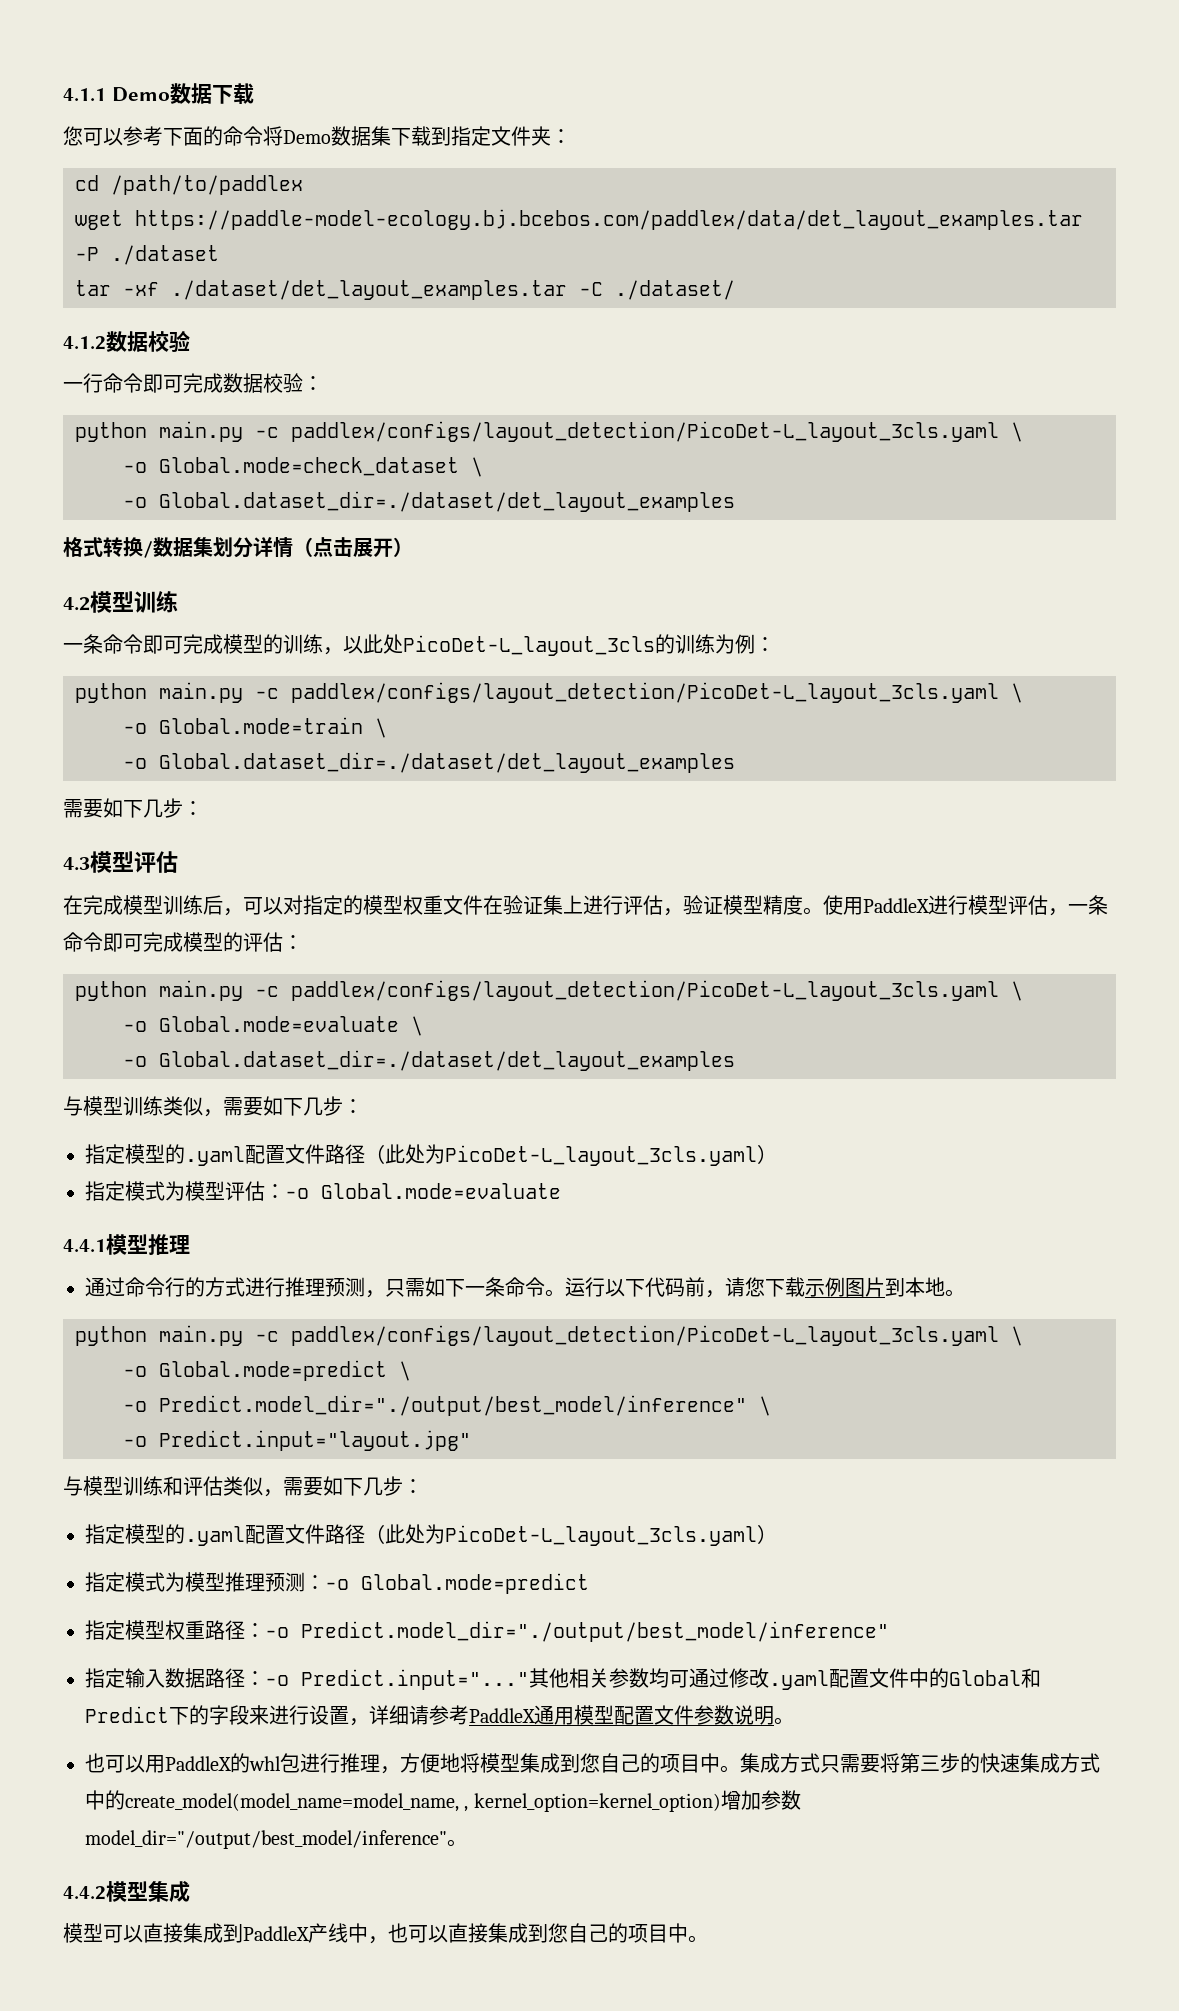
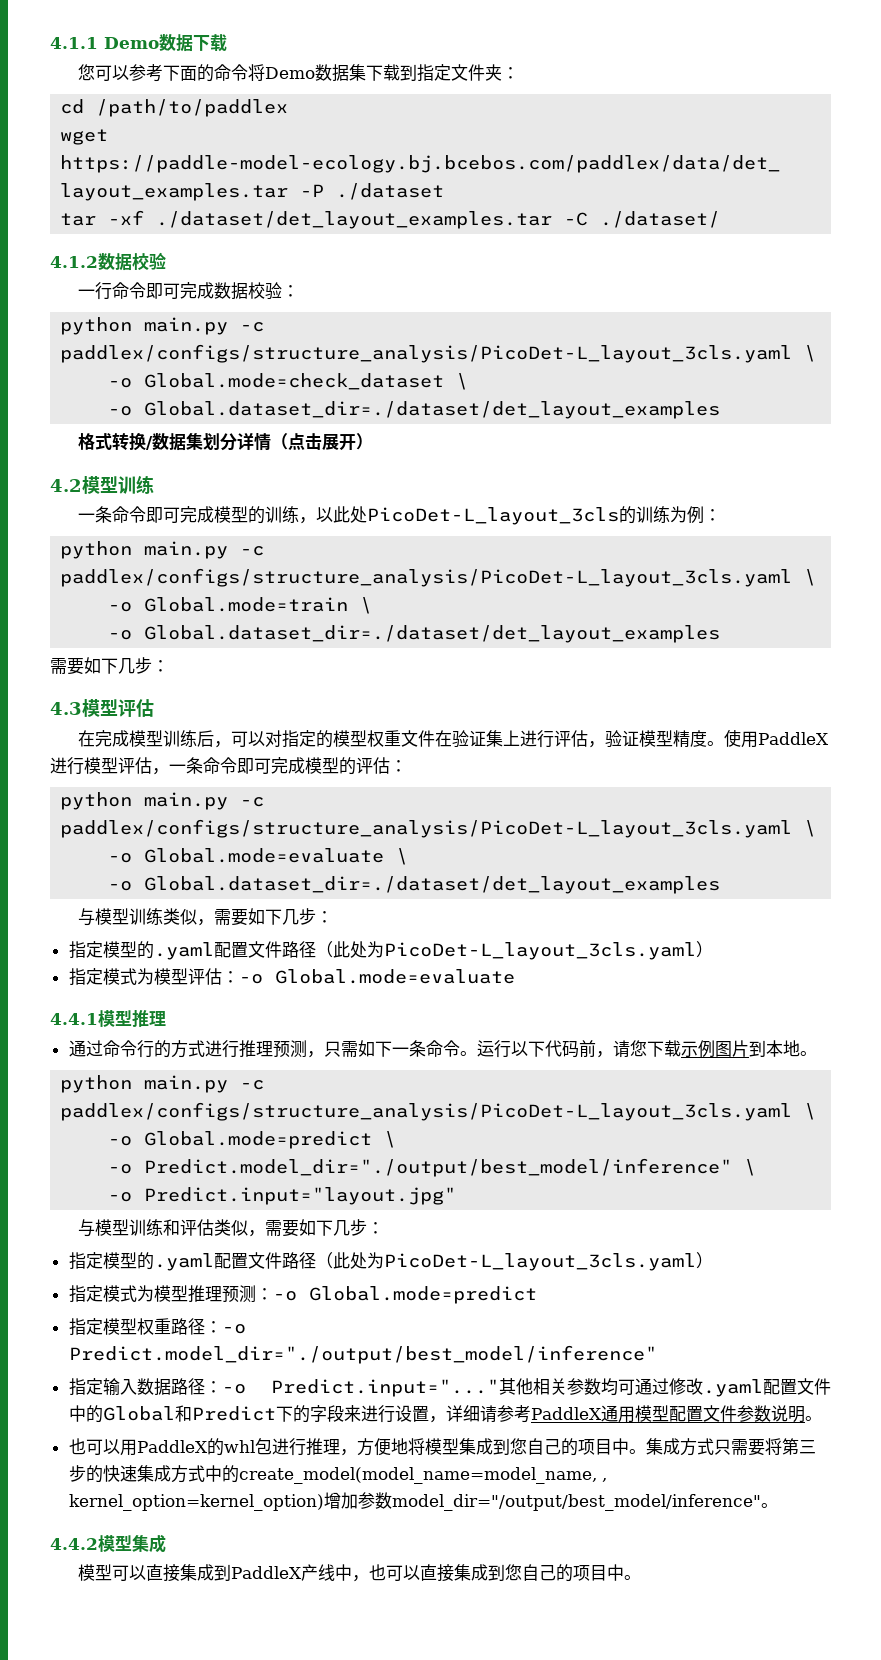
  一行命令即可完成数据校验：
- python main.py -c paddlex/configs/layout_detection/PicoDet-L_layout_3cls.yaml \
+ python main.py -c paddlex/configs/structure_analysis/PicoDet-L_layout_3cls.yaml \
  一条命令即可完成模型的训练，以此处PicoDet-L_layout_3cls的训练为例：
- python main.py -c paddlex/configs/layout_detection/PicoDet-L_layout_3cls.yaml \
+ python main.py -c paddlex/configs/structure_analysis/PicoDet-L_layout_3cls.yaml \
  使用PaddleX进行模型评估，一条命令即可完成模型的评估：
- python main.py -c paddlex/configs/layout_detection/PicoDet-L_layout_3cls.yaml \
+ python main.py -c paddlex/configs/structure_analysis/PicoDet-L_layout_3cls.yaml \
  运行以下代码前，请您下载示例图片到本地。
- python main.py -c paddlex/configs/layout_detection/PicoDet-L_layout_3cls.yaml \
+ python main.py -c paddlex/configs/structure_analysis/PicoDet-L_layout_3cls.yaml \

